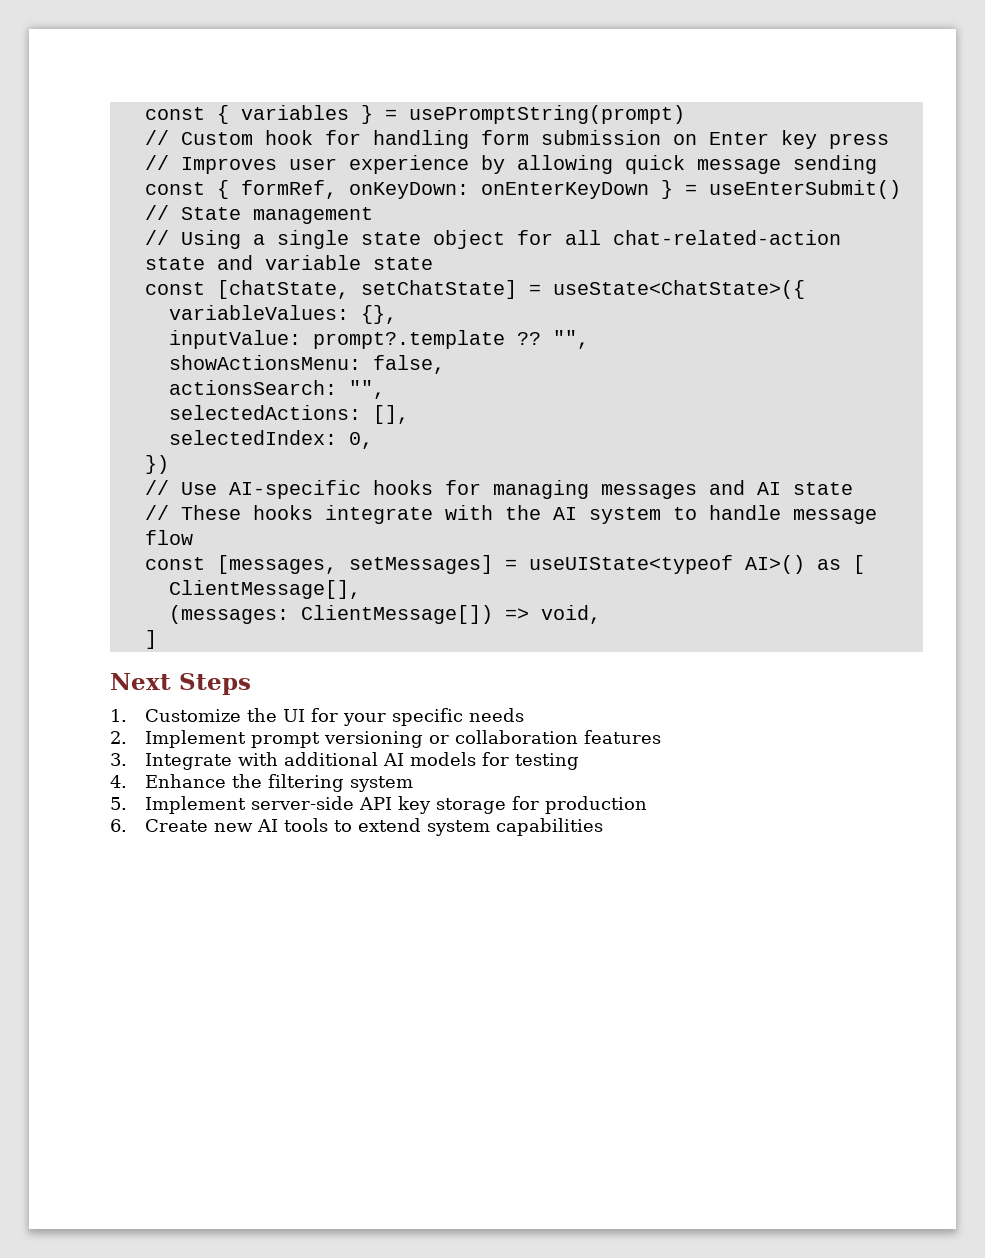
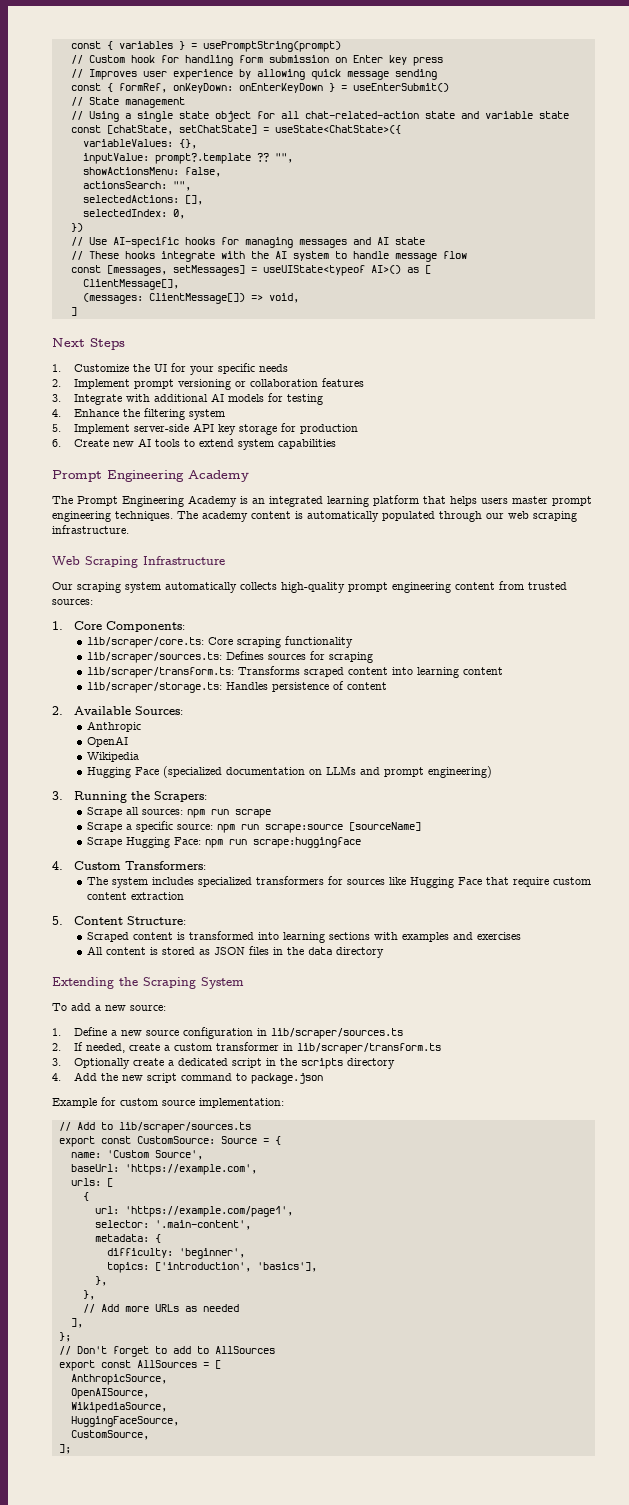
  6. Create new AI tools to extend system capabilities
+ Prompt Engineering Academy
+ The Prompt Engineering Academy is an integrated learning platform that helps users master prompt engineering techniques. The academy content is automatically populated through our web scraping infrastructure.
+ Web Scraping Infrastructure
+ Our scraping system automatically collects high-quality prompt engineering content from trusted sources:
+ 1. Core Components:
+ lib/scraper/core.ts: Core scraping functionality
+ lib/scraper/sources.ts: Defines sources for scraping
+ lib/scraper/transform.ts: Transforms scraped content into learning content
+ lib/scraper/storage.ts: Handles persistence of content
+ 2. Available Sources:
+ Anthropic
+ OpenAI
+ Wikipedia
+ Hugging Face (specialized documentation on LLMs and prompt engineering)
+ 3. Running the Scrapers:
+ Scrape all sources: npm run scrape
+ Scrape a specific source: npm run scrape:source [sourceName]
+ Scrape Hugging Face: npm run scrape:huggingface
+ 4. Custom Transformers:
+ The system includes specialized transformers for sources like Hugging Face that require custom content extraction
+ 5. Content Structure:
+ Scraped content is transformed into learning sections with examples and exercises
+ All content is stored as JSON files in the data directory
+ Extending the Scraping System
+ To add a new source:
+ 1. Define a new source configuration in lib/scraper/sources.ts
+ 2. If needed, create a custom transformer in lib/scraper/transform.ts
+ 3. Optionally create a dedicated script in the scripts directory
+ 4. Add the new script command to package.json
+ Example for custom source implementation:
+ // Add to lib/scraper/sources.ts
+ export const CustomSource: Source = {
+ name: 'Custom Source',
+ baseUrl: 'https://example.com',
+ urls: [
+ {
+ url: 'https://example.com/page1',
+ selector: '.main-content',
+ metadata: {
+ difficulty: 'beginner',
+ topics: ['introduction', 'basics'],
+ },
+ },
+ // Add more URLs as needed
+ ],
+ };
+ // Don't forget to add to AllSources
+ export const AllSources = [
+ AnthropicSource,
+ OpenAISource,
+ WikipediaSource,
+ HuggingFaceSource,
+ CustomSource,
+ ];

